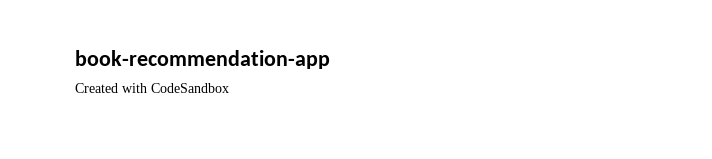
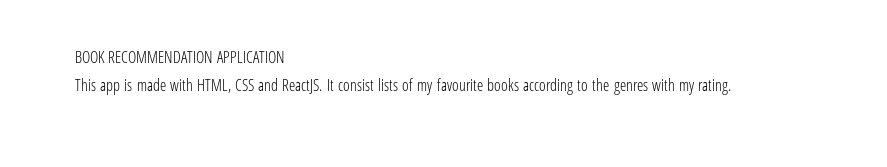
- book-recommendation-app
- Created with CodeSandbox
+ BOOK RECOMMENDATION APPLICATION
+ This app is made with HTML, CSS and ReactJS. It consist lists of my favourite books according to the genres with my rating.

